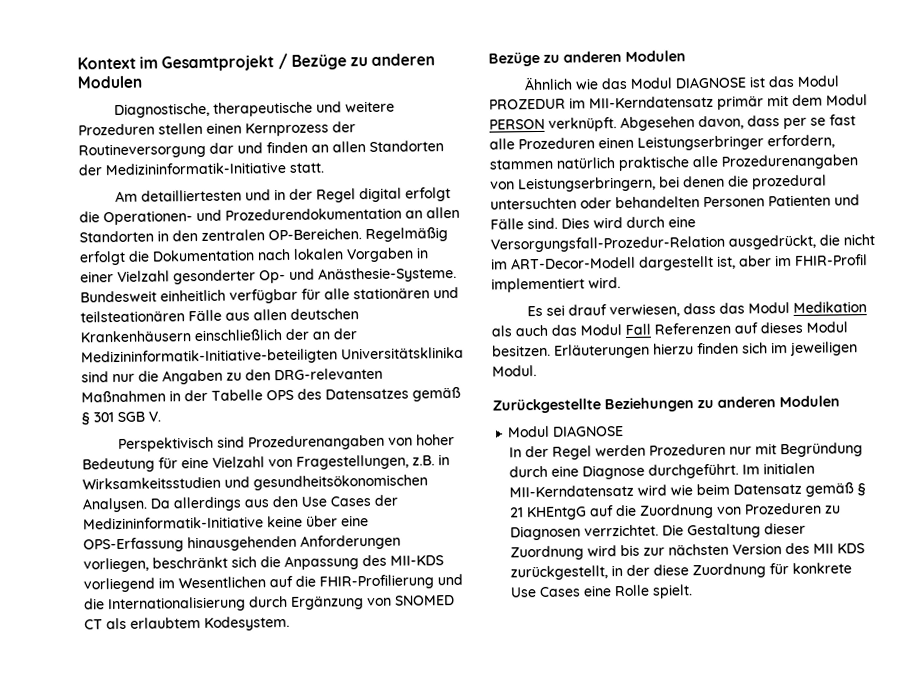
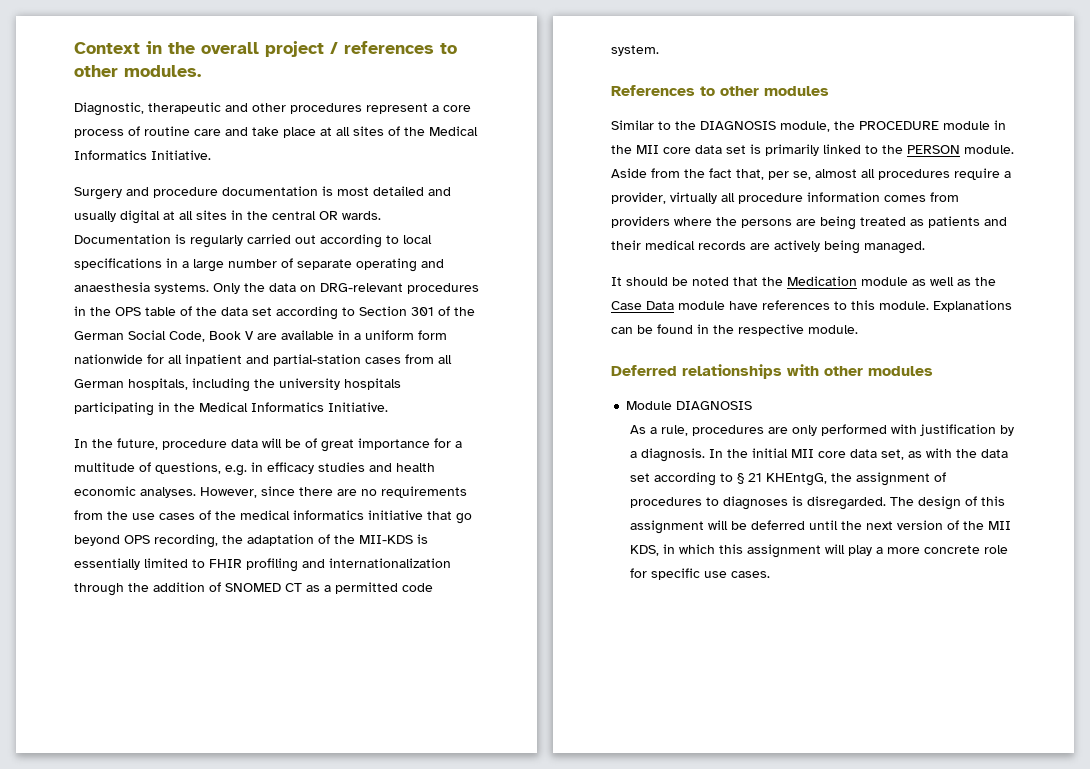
- Kontext im Gesamtprojekt / Bezüge zu anderen Modulen
- Diagnostische, therapeutische und weitere Prozeduren stellen einen Kernprozess der Routineversorgung dar und finden an allen Standorten der Medizininformatik-Initiative statt.
- Am detailliertesten und in der Regel digital erfolgt die Operationen- und Prozedurendokumentation an allen Standorten in den zentralen OP-Bereichen. Regelmäßig erfolgt die Dokumentation nach lokalen Vorgaben in einer Vielzahl gesonderter Op- und Anästhesie-Systeme. Bundesweit einheitlich verfügbar für alle stationären und teilsteationären Fälle aus allen deutschen Krankenhäusern einschließlich der an der Medizininformatik-Initiative-beteiligten Universitätsklinika sind nur die Angaben zu den DRG-relevanten Maßnahmen in der Tabelle OPS des Datensatzes gemäß § 301 SGB V.
- Perspektivisch sind Prozedurenangaben von hoher Bedeutung für eine Vielzahl von Fragestellungen, z.B. in Wirksamkeitsstudien und gesundheitsökonomischen Analysen. Da allerdings aus den Use Cases der Medizininformatik-Initiative keine über eine OPS-Erfassung hinausgehenden Anforderungen vorliegen, beschränkt sich die Anpassung des MII-KDS vorliegend im Wesentlichen auf die FHIR-Profilierung und die Internationalisierung durch Ergänzung von SNOMED CT als erlaubtem Kodesystem.
- Bezüge zu anderen Modulen
- Ähnlich wie das Modul DIAGNOSE ist das Modul PROZEDUR im MII-Kerndatensatz primär mit dem Modul PERSON verknüpft. Abgesehen davon, dass per se fast alle Prozeduren einen Leistungserbringer erfordern, stammen natürlich praktische alle Prozedurenangaben von Leistungserbringern, bei denen die prozedural untersuchten oder behandelten Personen Patienten und Fälle sind. Dies wird durch eine Versorgungsfall-Prozedur-Relation ausgedrückt, die nicht im ART-Decor-Modell dargestellt ist, aber im FHIR-Profil implementiert wird.
- Es sei drauf verwiesen, dass das Modul Medikation als auch das Modul Fall Referenzen auf dieses Modul besitzen. Erläuterungen hierzu finden sich im jeweiligen Modul.
- Zurückgestellte Beziehungen zu anderen Modulen
- Modul DIAGNOSE
- In der Regel werden Prozeduren nur mit Begründung durch eine Diagnose durchgeführt. Im initialen MII-Kerndatensatz wird wie beim Datensatz gemäß § 21 KHEntgG auf die Zuordnung von Prozeduren zu Diagnosen verrzichtet. Die Gestaltung dieser Zuordnung wird bis zur nächsten Version des MII KDS zurückgestellt, in der diese Zuordnung für konkrete Use Cases eine Rolle spielt.
+ Context in the overall project / references to other modules.
+ Diagnostic, therapeutic and other procedures represent a core process of routine care and take place at all sites of the Medical Informatics Initiative.
+ Surgery and procedure documentation is most detailed and usually digital at all sites in the central OR wards. Documentation is regularly carried out according to local specifications in a large number of separate operating and anaesthesia systems. Only the data on DRG-relevant procedures in the OPS table of the data set according to Section 301 of the German Social Code, Book V are available in a uniform form nationwide for all inpatient and partial-station cases from all German hospitals, including the university hospitals participating in the Medical Informatics Initiative.
+ In the future, procedure data will be of great importance for a multitude of questions, e.g. in efficacy studies and health economic analyses. However, since there are no requirements from the use cases of the medical informatics initiative that go beyond OPS recording, the adaptation of the MII-KDS is essentially limited to FHIR profiling and internationalization through the addition of SNOMED CT as a permitted code system.
+ References to other modules
+ Similar to the DIAGNOSIS module, the PROCEDURE module in the MII core data set is primarily linked to the PERSON module. Aside from the fact that, per se, almost all procedures require a provider, virtually all procedure information comes from providers where the persons are being treated as patients and their medical records are actively being managed.
+ It should be noted that the Medication module as well as the Case Data module have references to this module. Explanations can be found in the respective module.
+ Deferred relationships with other modules
+ Module DIAGNOSIS
+ As a rule, procedures are only performed with justification by a diagnosis. In the initial MII core data set, as with the data set according to § 21 KHEntgG, the assignment of procedures to diagnoses is disregarded. The design of this assignment will be deferred until the next version of the MII KDS, in which this assignment will play a more concrete role for specific use cases.

